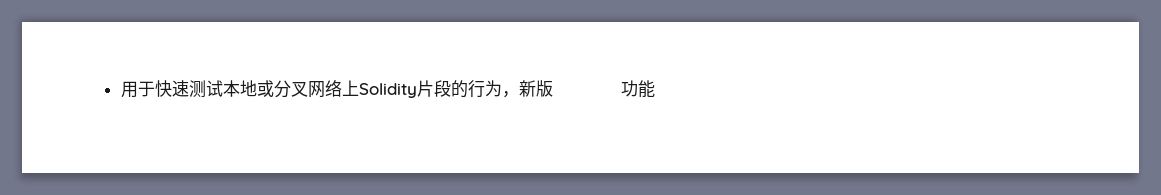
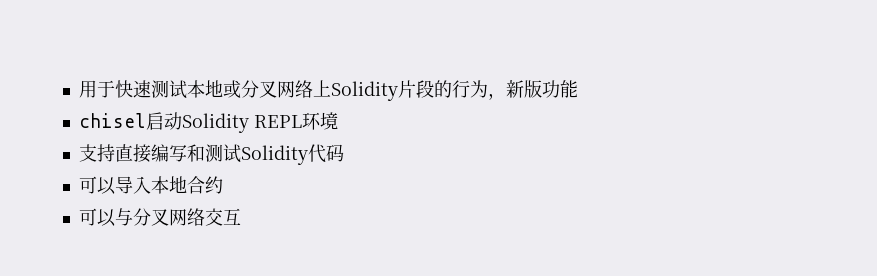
+ chisel启动Solidity REPL环境
+ 支持直接编写和测试Solidity代码
+ 可以导入本地合约
+ 可以与分叉网络交互

